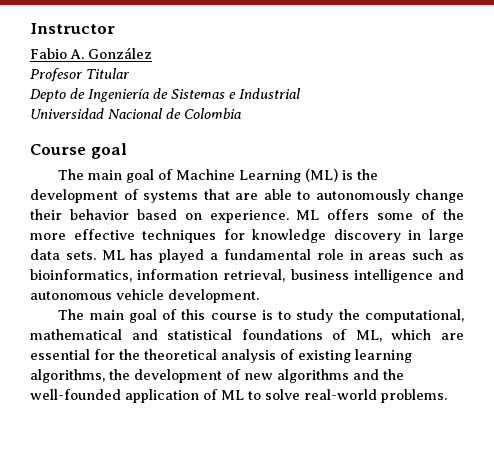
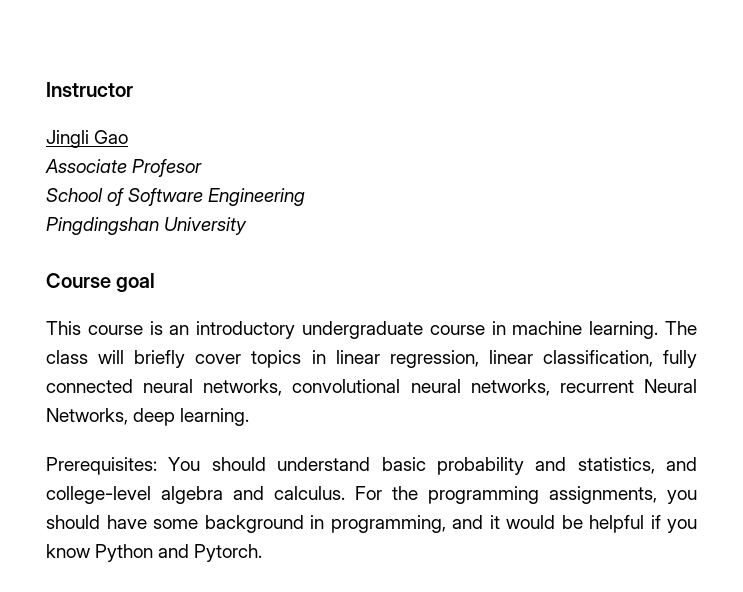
- Fabio A. González
- Profesor Titular
- Depto de Ingeniería de Sistemas e Industrial
- Universidad Nacional de Colombia
+ Jingli Gao
+ Associate Profesor
+ School of Software Engineering
+ Pingdingshan University
  Course goal
- The main goal of Machine Learning (ML) is the development of systems that are able to autonomously change their behavior based on experience. ML offers some of the more effective techniques for knowledge discovery in large data sets. ML has played a fundamental role in areas such as bioinformatics, information retrieval, business intelligence and autonomous vehicle development.
- The main goal of this course is to study the computational, mathematical and statistical foundations of ML, which are essential for the theoretical analysis of existing learning algorithms, the development of new algorithms and the well-founded application of ML to solve real-world problems.
+ This course is an introductory undergraduate course in machine learning. The class will briefly cover topics in linear regression, linear classification, fully connected neural networks, convolutional neural networks, recurrent Neural Networks, deep learning.
+ Prerequisites: You should understand basic probability and statistics, and college-level algebra and calculus. For the programming assignments, you should have some background in programming, and it would be helpful if you know Python and Pytorch.

